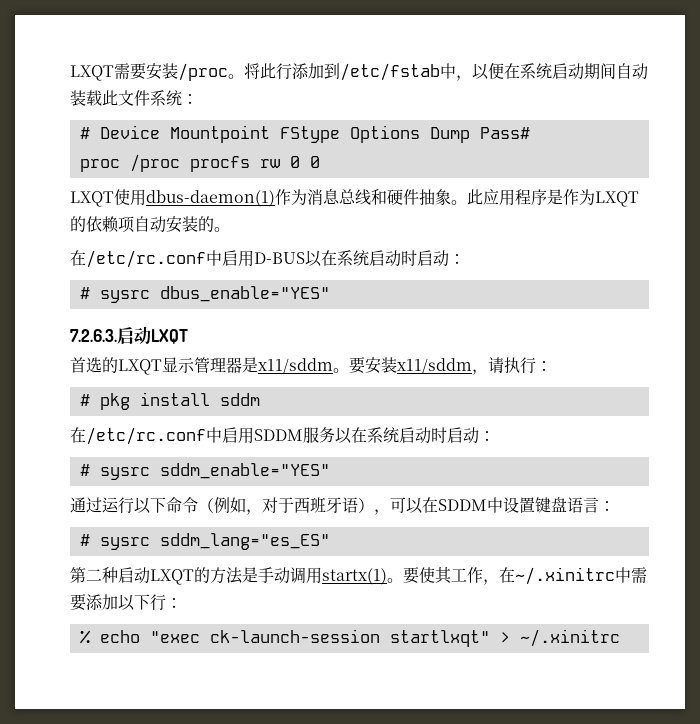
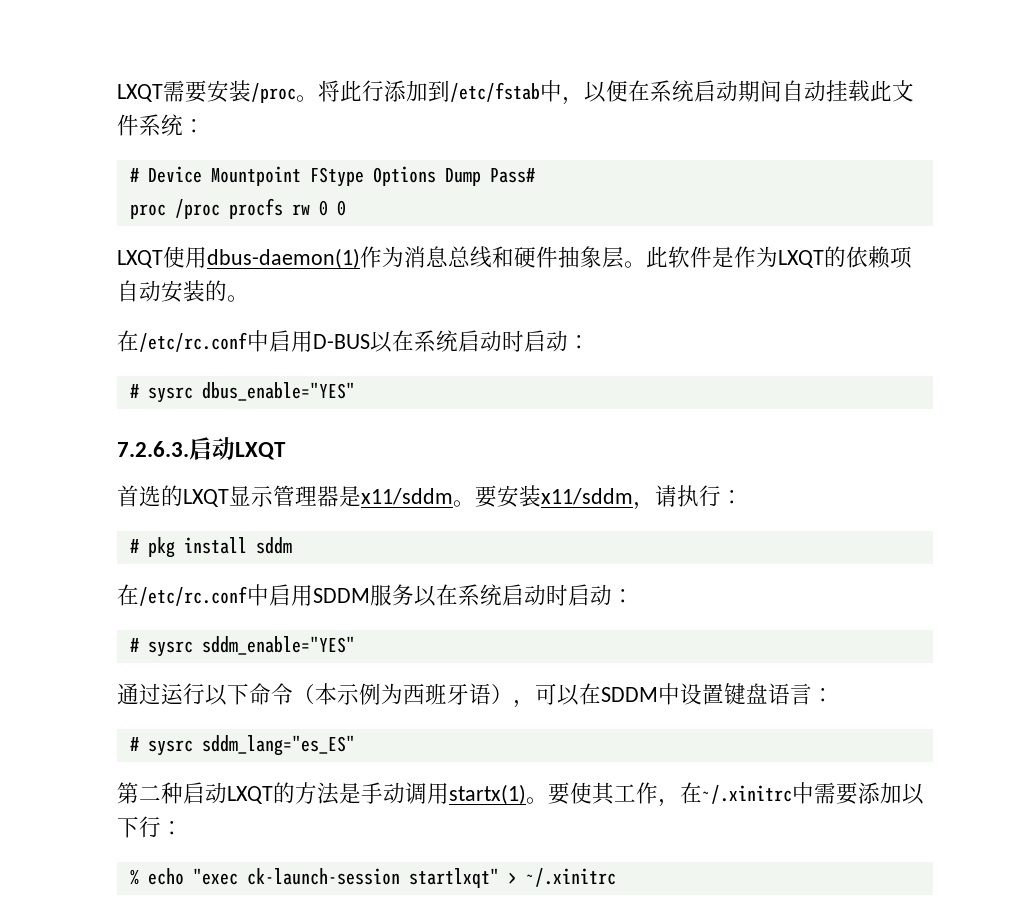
- 将此行添加到/etc/fstab中，以便在系统启动期间自动装载此文件系统：
+ 将此行添加到/etc/fstab中，以便在系统启动期间自动挂载此文件系统：
- LXQT使用dbus-daemon(1)作为消息总线和硬件抽象。此应用程序是作为LXQT的依赖项自动安装的。
+ LXQT使用dbus-daemon(1)作为消息总线和硬件抽象层。此软件是作为LXQT的依赖项自动安装的。
- 通过运行以下命令（例如，对于西班牙语），可以在SDDM中设置键盘语言：
+ 通过运行以下命令（本示例为西班牙语），可以在SDDM中设置键盘语言：

